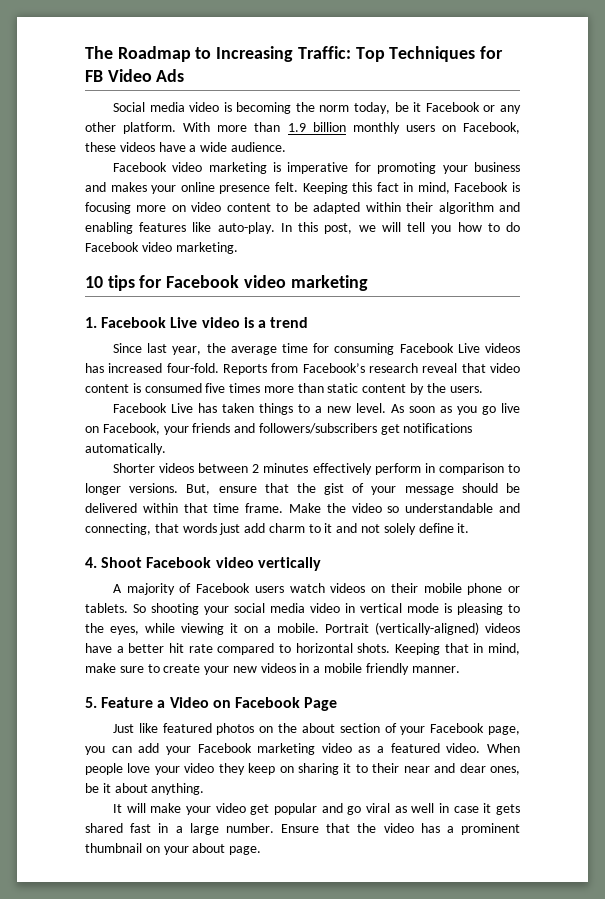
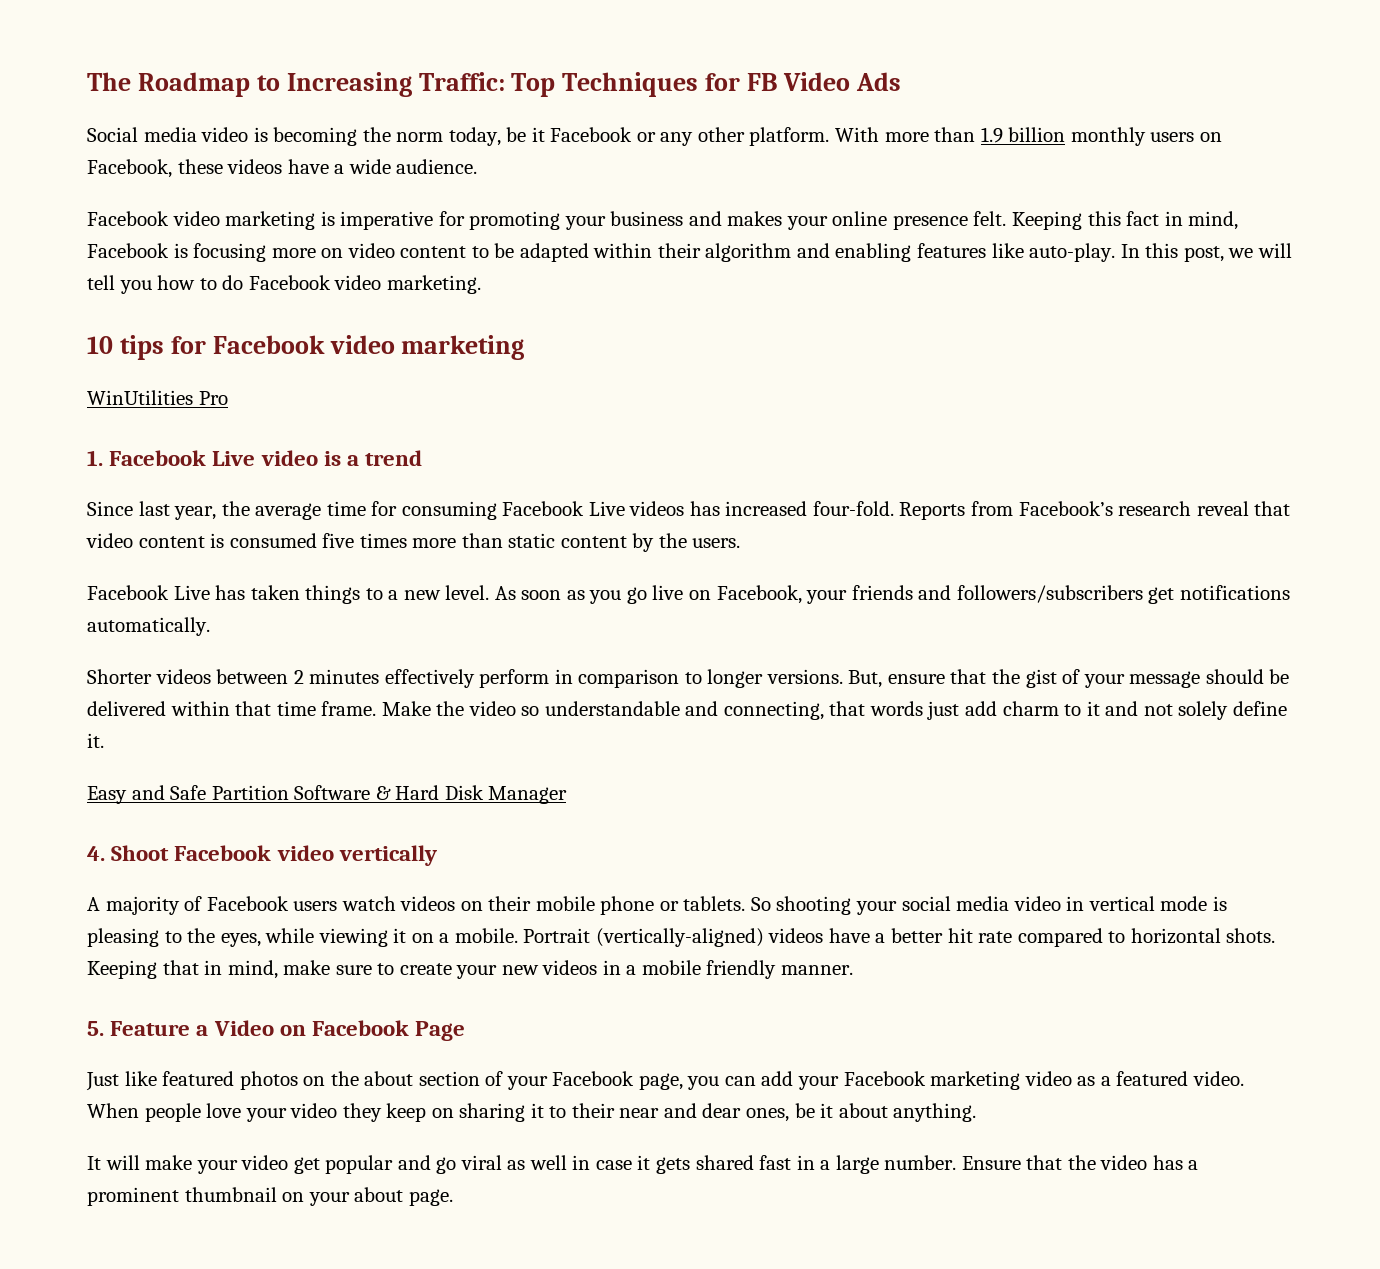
+ WinUtilities Pro
+ Easy and Safe Partition Software & Hard Disk Manager

